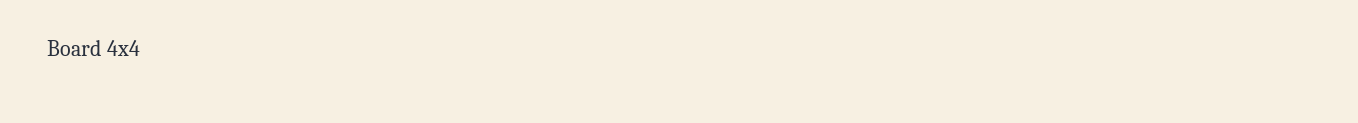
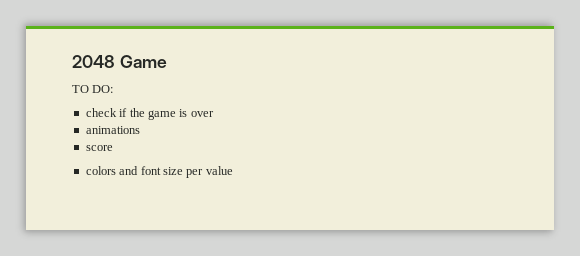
- Board 4x4
+ 2048 Game
+ TO DO:
+ check if the game is over
+ animations
+ score
+ colors and font size per value

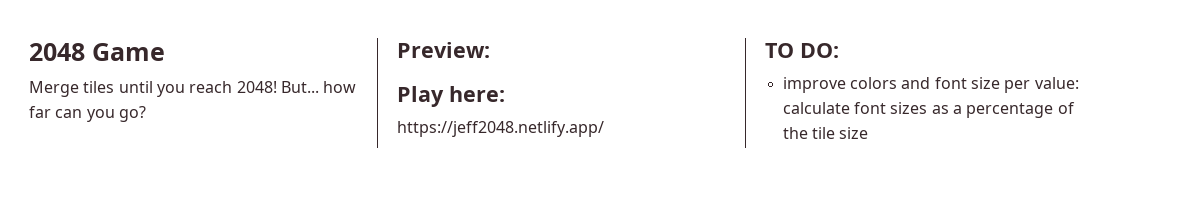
+ Merge tiles until you reach 2048! But... how far can you go?
+ Preview:
+ Play here:
+ https://jeff2048.netlify.app/
  TO DO:
- check if the game is over
- animations
- score
- colors and font size per value
+ improve colors and font size per value: calculate font sizes as a percentage of the tile size

